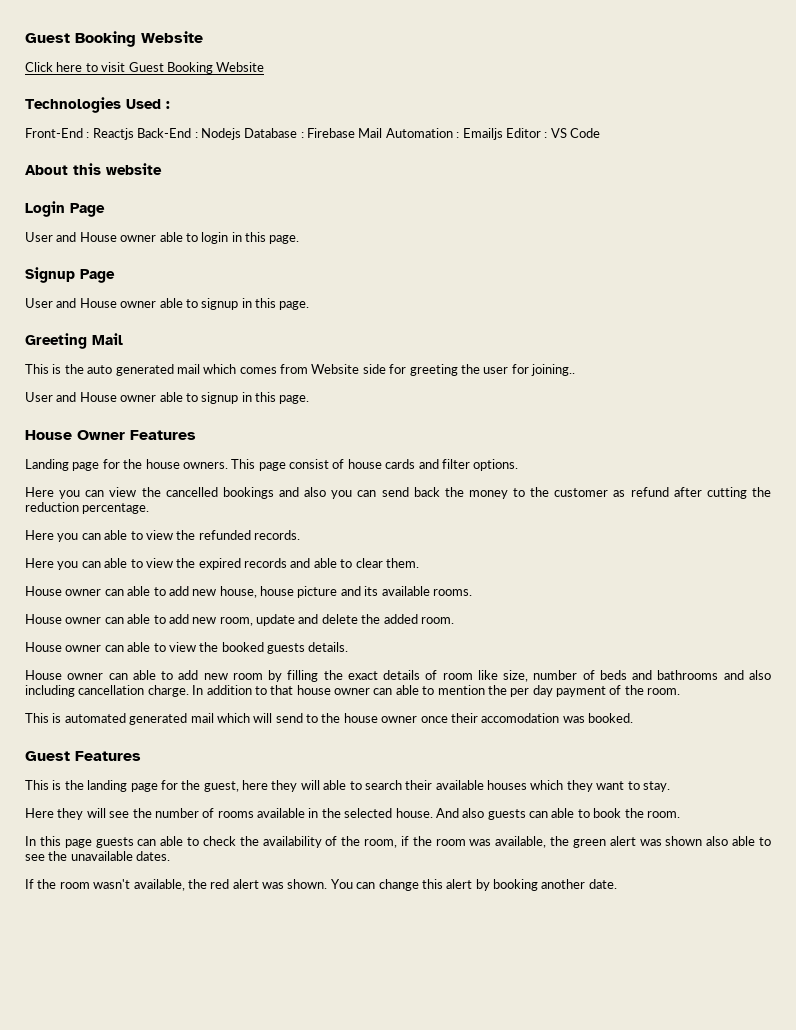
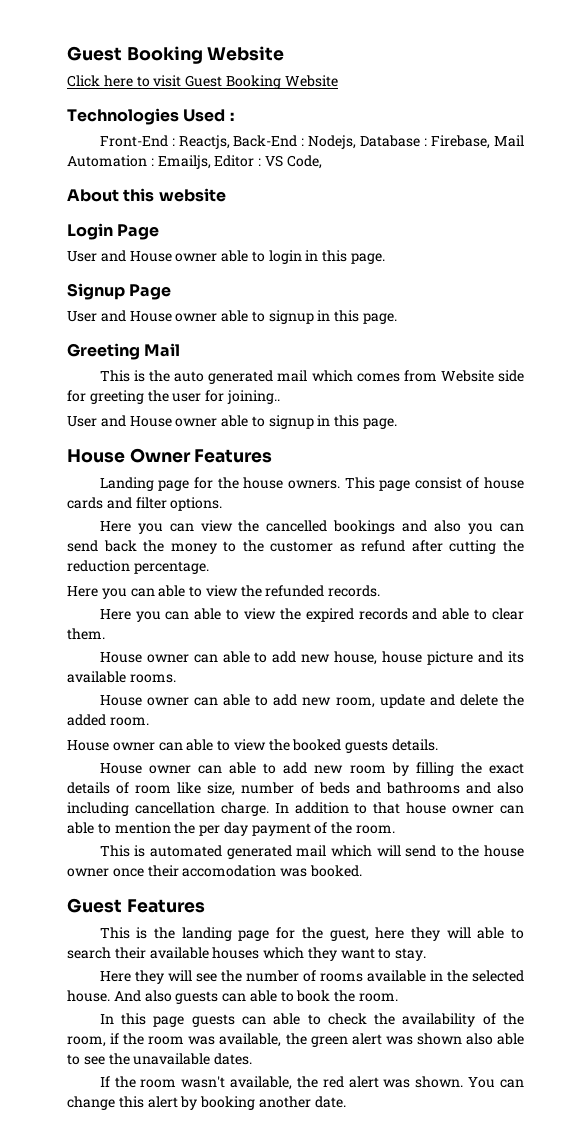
- Front-End : Reactjs Back-End : Nodejs Database : Firebase Mail Automation : Emailjs Editor : VS Code
+ Front-End : Reactjs, Back-End : Nodejs, Database : Firebase, Mail Automation : Emailjs, Editor : VS Code,

